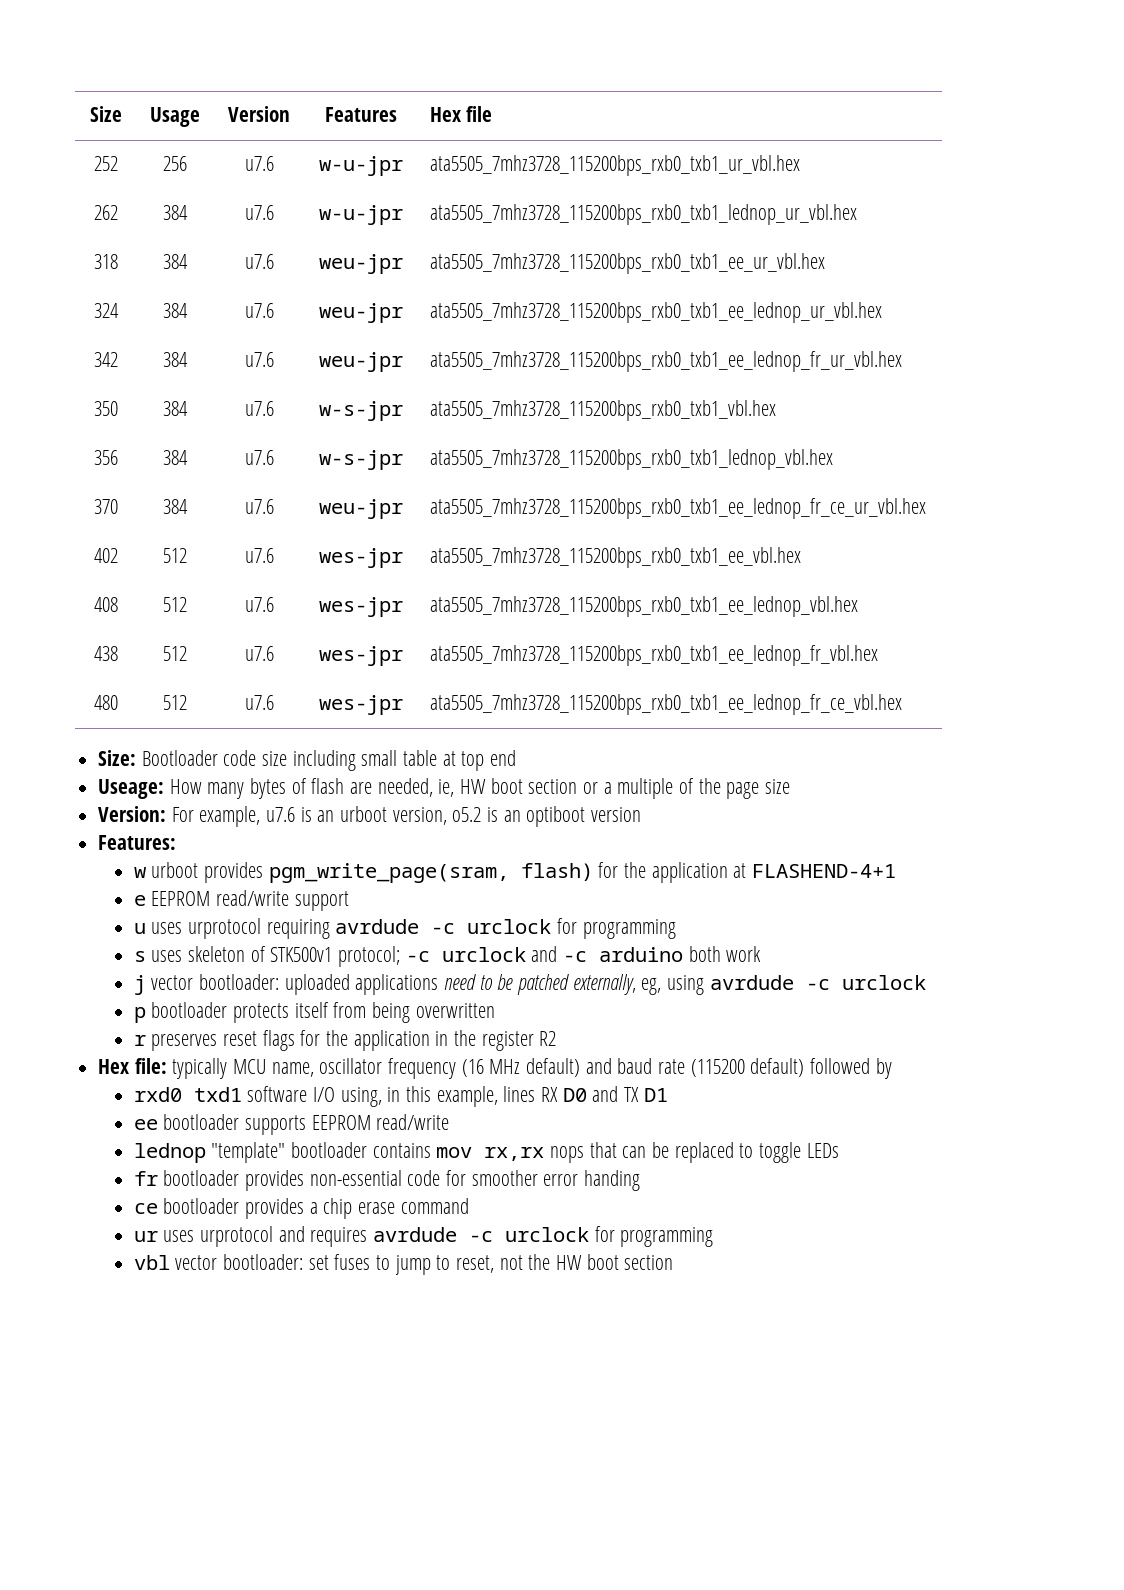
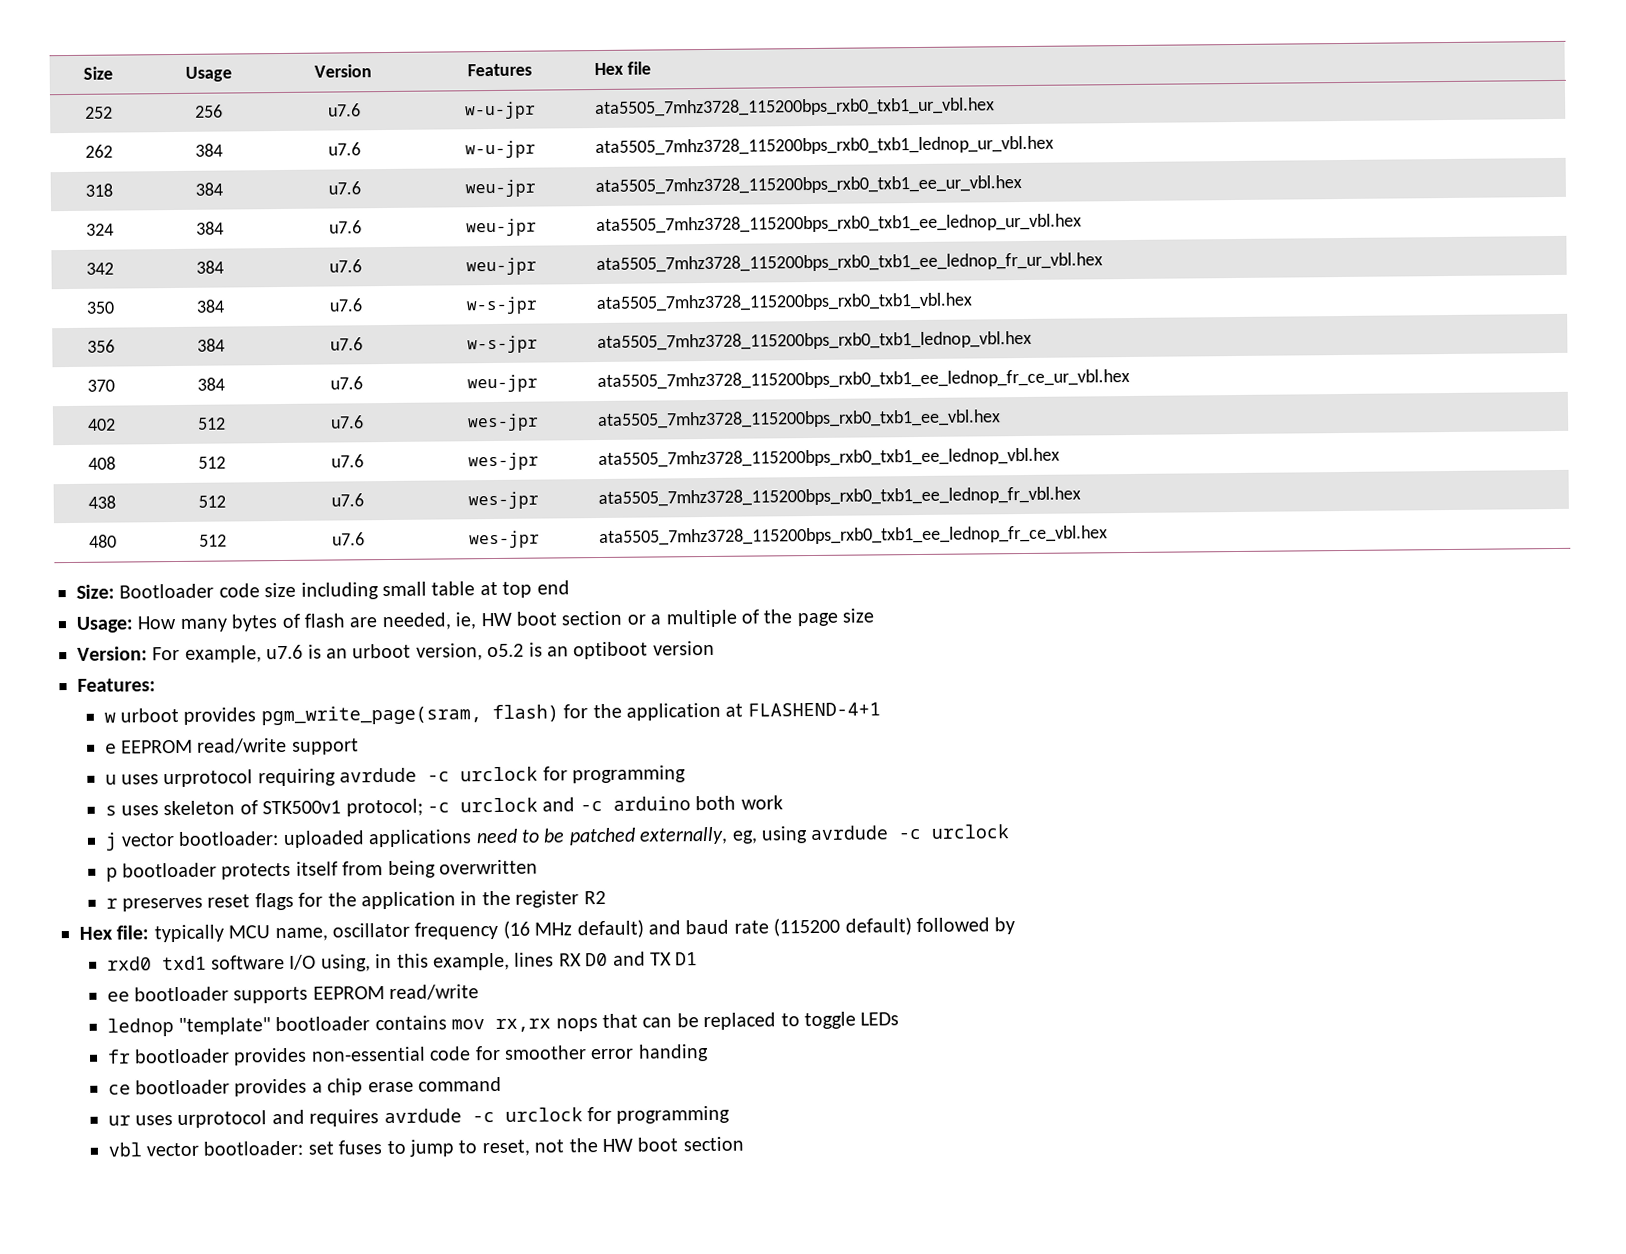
- Useage: How many bytes of flash are needed, ie, HW boot section or a multiple of the page size
+ Usage: How many bytes of flash are needed, ie, HW boot section or a multiple of the page size

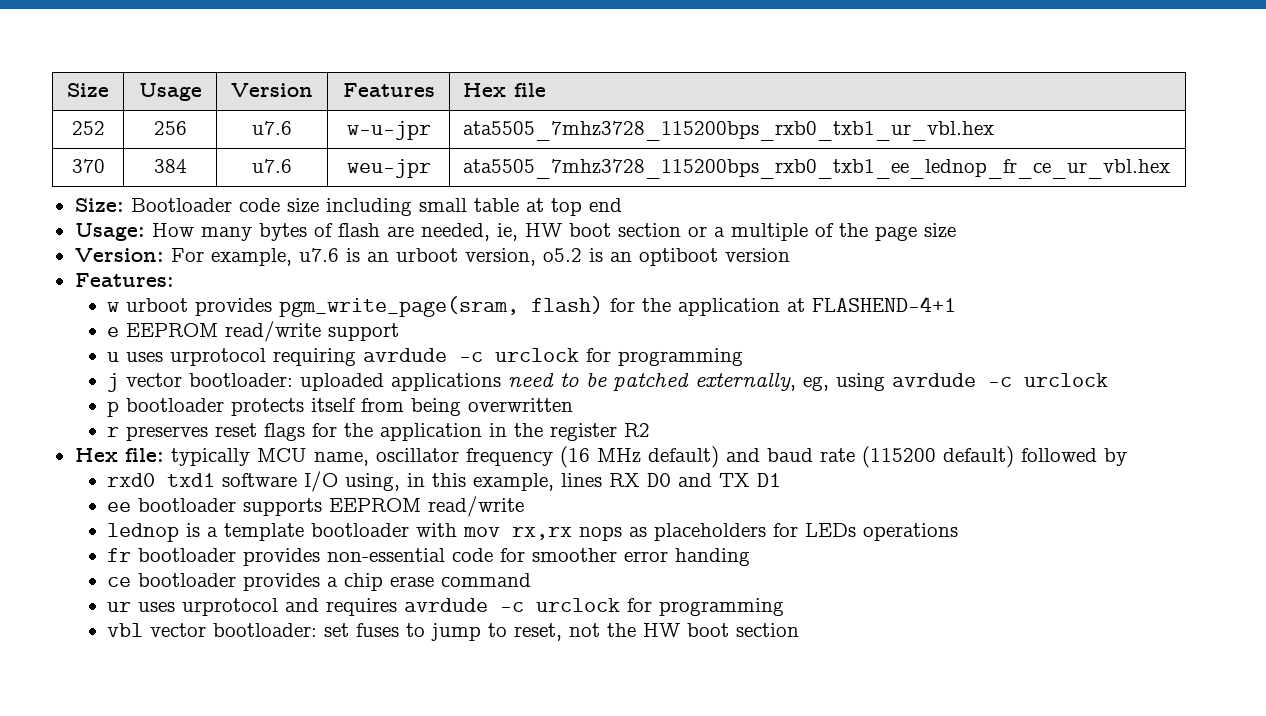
- 262 | 384 | u7.6 | w-u-jpr | ata5505_7mhz3728_115200bps_rxb0_txb1_lednop_ur_vbl.hex
- 318 | 384 | u7.6 | weu-jpr | ata5505_7mhz3728_115200bps_rxb0_txb1_ee_ur_vbl.hex
- 324 | 384 | u7.6 | weu-jpr | ata5505_7mhz3728_115200bps_rxb0_txb1_ee_lednop_ur_vbl.hex
- 342 | 384 | u7.6 | weu-jpr | ata5505_7mhz3728_115200bps_rxb0_txb1_ee_lednop_fr_ur_vbl.hex
- 350 | 384 | u7.6 | w-s-jpr | ata5505_7mhz3728_115200bps_rxb0_txb1_vbl.hex
- 356 | 384 | u7.6 | w-s-jpr | ata5505_7mhz3728_115200bps_rxb0_txb1_lednop_vbl.hex
- 402 | 512 | u7.6 | wes-jpr | ata5505_7mhz3728_115200bps_rxb0_txb1_ee_vbl.hex
- 408 | 512 | u7.6 | wes-jpr | ata5505_7mhz3728_115200bps_rxb0_txb1_ee_lednop_vbl.hex
- 438 | 512 | u7.6 | wes-jpr | ata5505_7mhz3728_115200bps_rxb0_txb1_ee_lednop_fr_vbl.hex
- 480 | 512 | u7.6 | wes-jpr | ata5505_7mhz3728_115200bps_rxb0_txb1_ee_lednop_fr_ce_vbl.hex
- s uses skeleton of STK500v1 protocol; -c urclock and -c arduino both work
- lednop "template" bootloader contains mov rx,rx nops that can be replaced to toggle LEDs
+ lednop is a template bootloader with mov rx,rx nops as placeholders for LEDs operations

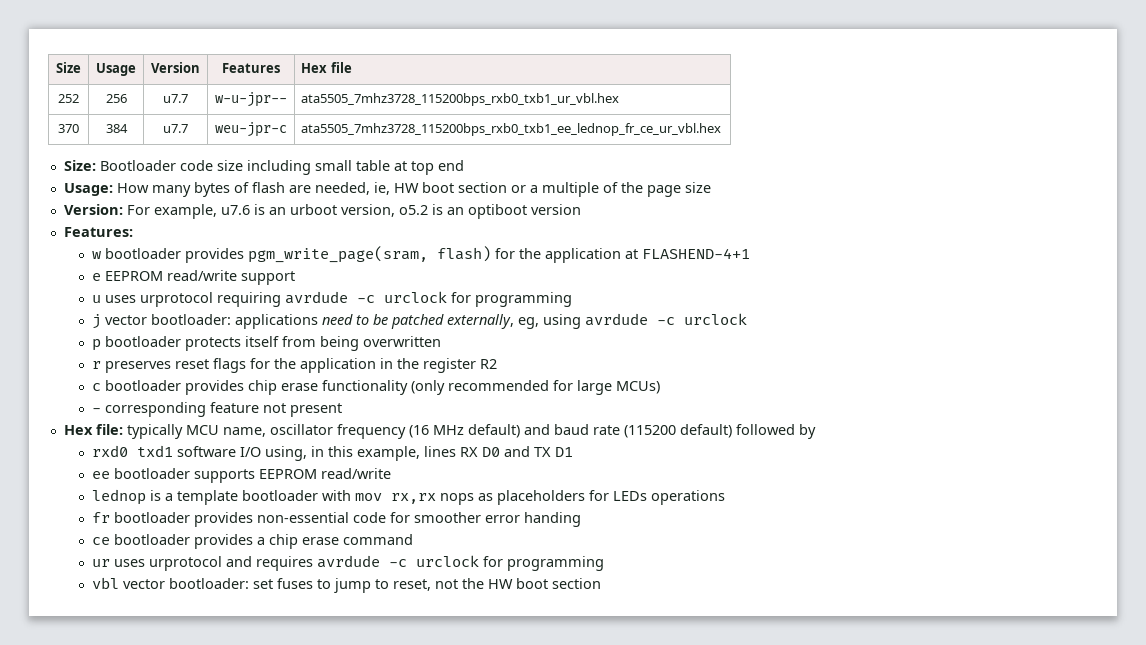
- 252 | 256 | u7.6 | w-u-jpr | ata5505_7mhz3728_115200bps_rxb0_txb1_ur_vbl.hex
+ 252 | 256 | u7.7 | w-u-jpr-- | ata5505_7mhz3728_115200bps_rxb0_txb1_ur_vbl.hex
- 370 | 384 | u7.6 | weu-jpr | ata5505_7mhz3728_115200bps_rxb0_txb1_ee_lednop_fr_ce_ur_vbl.hex
+ 370 | 384 | u7.7 | weu-jpr-c | ata5505_7mhz3728_115200bps_rxb0_txb1_ee_lednop_fr_ce_ur_vbl.hex
- w urboot provides pgm_write_page(sram, flash) for the application at FLASHEND-4+1
+ w bootloader provides pgm_write_page(sram, flash) for the application at FLASHEND-4+1
- j vector bootloader: uploaded applications need to be patched externally, eg, using avrdude -c urclock
+ j vector bootloader: applications need to be patched externally, eg, using avrdude -c urclock
+ c bootloader provides chip erase functionality (only recommended for large MCUs)
+ - corresponding feature not present

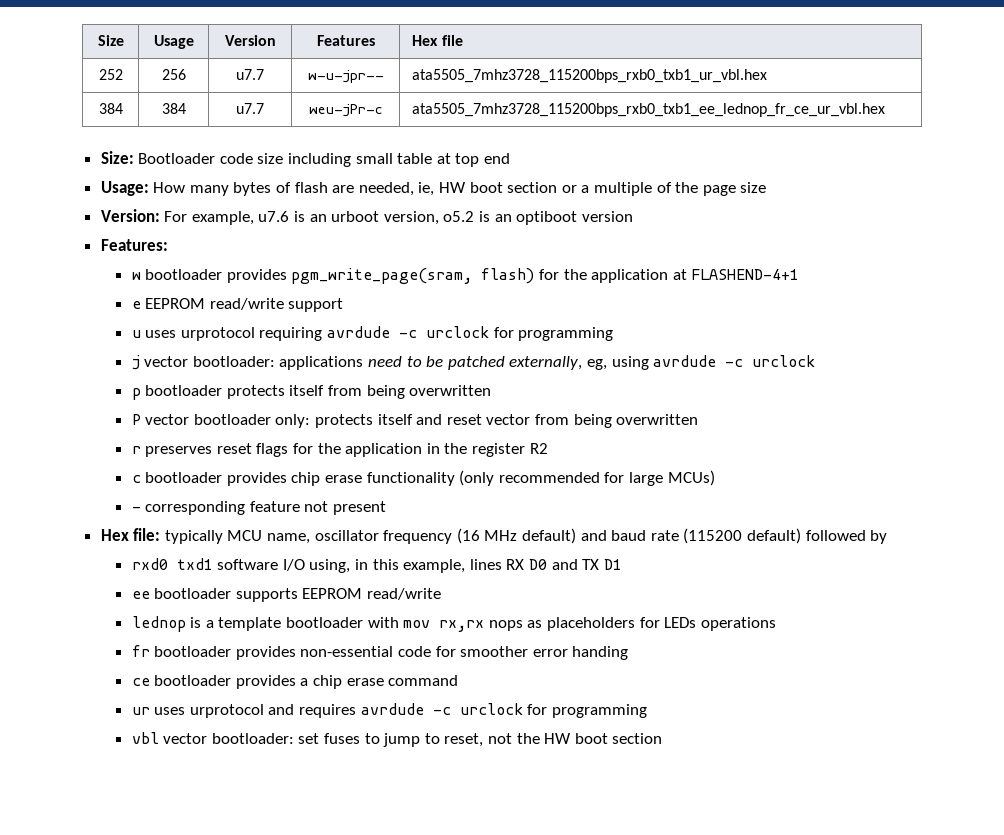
- 370 | 384 | u7.7 | weu-jpr-c | ata5505_7mhz3728_115200bps_rxb0_txb1_ee_lednop_fr_ce_ur_vbl.hex
+ 384 | 384 | u7.7 | weu-jPr-c | ata5505_7mhz3728_115200bps_rxb0_txb1_ee_lednop_fr_ce_ur_vbl.hex
+ P vector bootloader only: protects itself and reset vector from being overwritten

